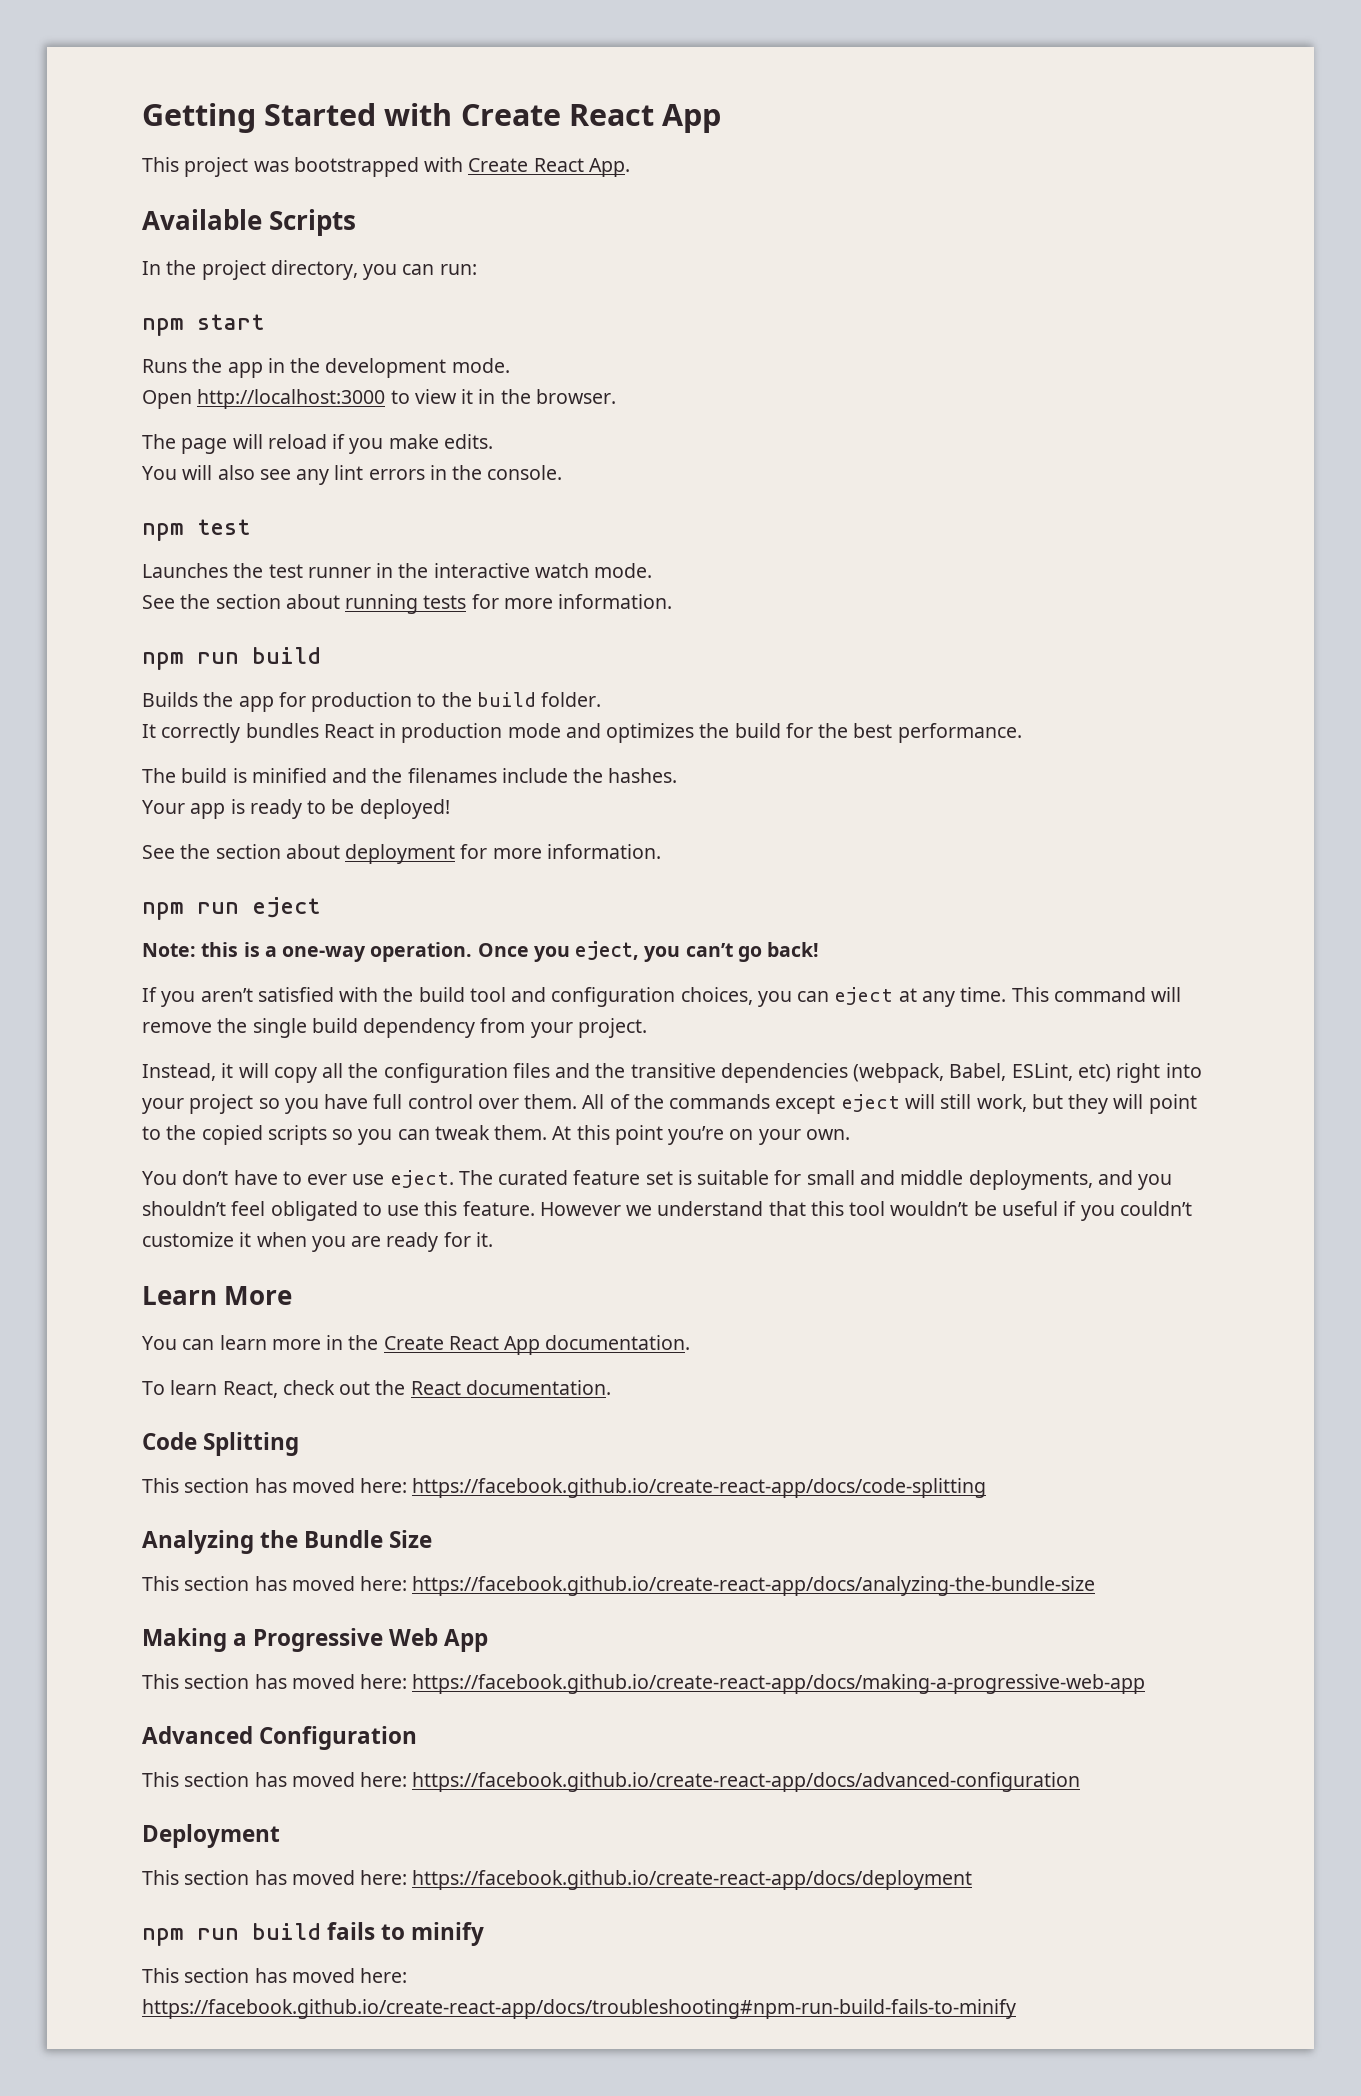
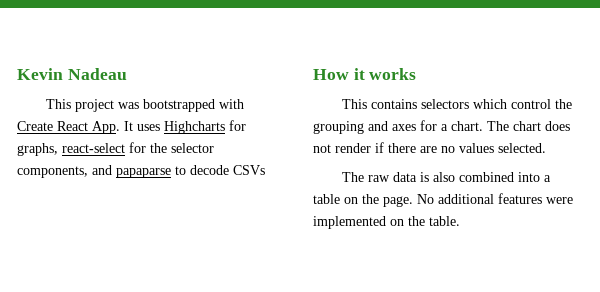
- Getting Started with Create React App
+ Kevin Nadeau
- This project was bootstrapped with Create React App.
- Available Scripts
- In the project directory, you can run:
- npm start
- Runs the app in the development mode.
- Open http://localhost:3000 to view it in the browser.
- The page will reload if you make edits.
- You will also see any lint errors in the console.
- npm test
- Launches the test runner in the interactive watch mode.
- See the section about running tests for more information.
- npm run build
- Builds the app for production to the build folder.
- It correctly bundles React in production mode and optimizes the build for the best performance.
- The build is minified and the filenames include the hashes.
- Your app is ready to be deployed!
- See the section about deployment for more information.
- npm run eject
- Note: this is a one-way operation. Once you eject, you can’t go back!
- If you aren’t satisfied with the build tool and configuration choices, you can eject at any time. This command will remove the single build dependency from your project.
- Instead, it will copy all the configuration files and the transitive dependencies (webpack, Babel, ESLint, etc) right into your project so you have full control over them. All of the commands except eject will still work, but they will point to the copied scripts so you can tweak them. At this point you’re on your own.
- You don’t have to ever use eject. The curated feature set is suitable for small and middle deployments, and you shouldn’t feel obligated to use this feature. However we understand that this tool wouldn’t be useful if you couldn’t customize it when you are ready for it.
- Learn More
- You can learn more in the Create React App documentation.
- To learn React, check out the React documentation.
- Code Splitting
- This section has moved here: https://facebook.github.io/create-react-app/docs/code-splitting
- Analyzing the Bundle Size
- This section has moved here: https://facebook.github.io/create-react-app/docs/analyzing-the-bundle-size
- Making a Progressive Web App
- This section has moved here: https://facebook.github.io/create-react-app/docs/making-a-progressive-web-app
- Advanced Configuration
- This section has moved here: https://facebook.github.io/create-react-app/docs/advanced-configuration
- Deployment
- This section has moved here: https://facebook.github.io/create-react-app/docs/deployment
- npm run build fails to minify
- This section has moved here: https://facebook.github.io/create-react-app/docs/troubleshooting#npm-run-build-fails-to-minify
+ This project was bootstrapped with Create React App. It uses Highcharts for graphs, react-select for the selector components, and papaparse to decode CSVs
+ How it works
+ This contains selectors which control the grouping and axes for a chart. The chart does not render if there are no values selected.
+ The raw data is also combined into a table on the page. No additional features were implemented on the table.

